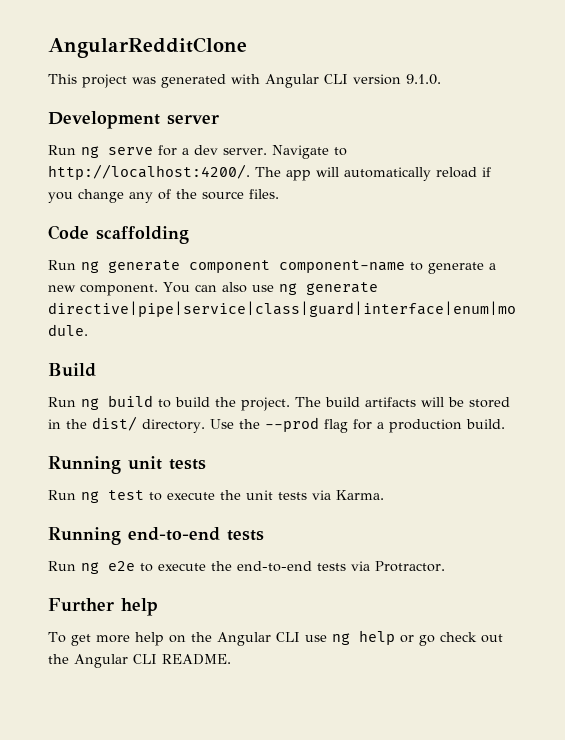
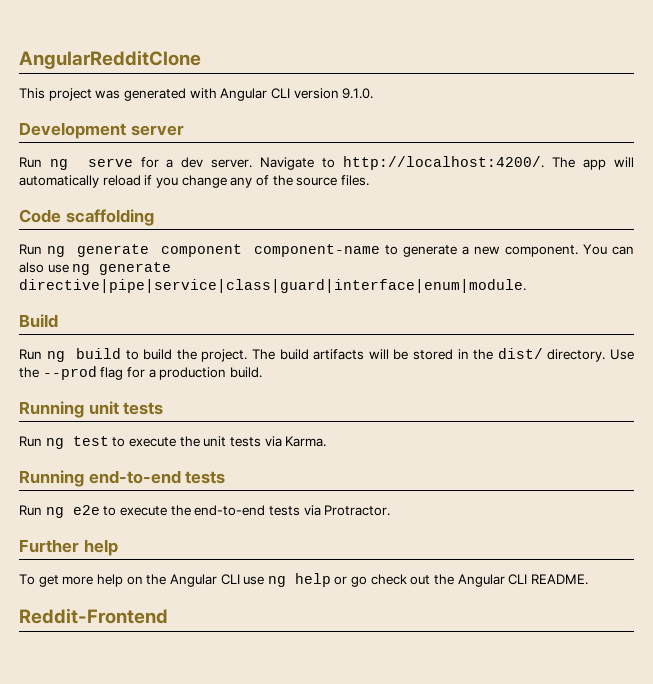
+ Reddit-Frontend

